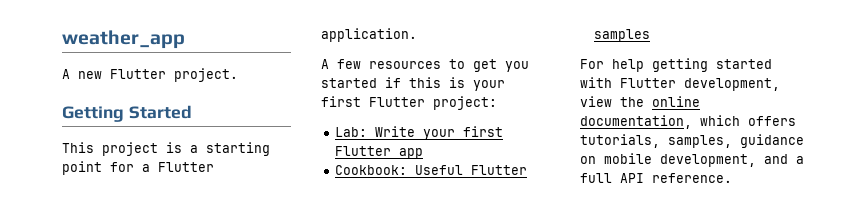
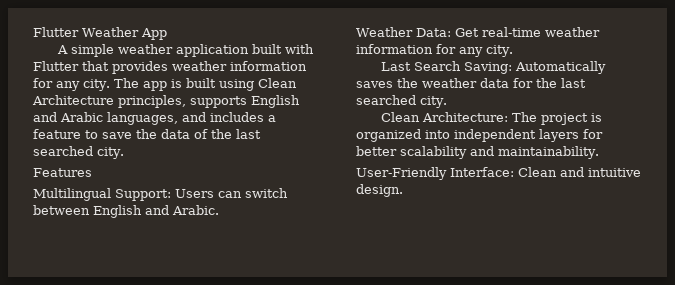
- weather_app
- A new Flutter project.
- Getting Started
- This project is a starting point for a Flutter application.
- A few resources to get you started if this is your first Flutter project:
- Lab: Write your first Flutter app
- Cookbook: Useful Flutter samples
- For help getting started with Flutter development, view the online documentation, which offers tutorials, samples, guidance on mobile development, and a full API reference.
+ Flutter Weather App
+ A simple weather application built with Flutter that provides weather information for any city. The app is built using Clean Architecture principles, supports English and Arabic languages, and includes a feature to save the data of the last searched city.
+ Features
+ Multilingual Support: Users can switch between English and Arabic.
+ Weather Data: Get real-time weather information for any city.
+ Last Search Saving: Automatically saves the weather data for the last searched city.
+ Clean Architecture: The project is organized into independent layers for better scalability and maintainability.
+ User-Friendly Interface: Clean and intuitive design.

